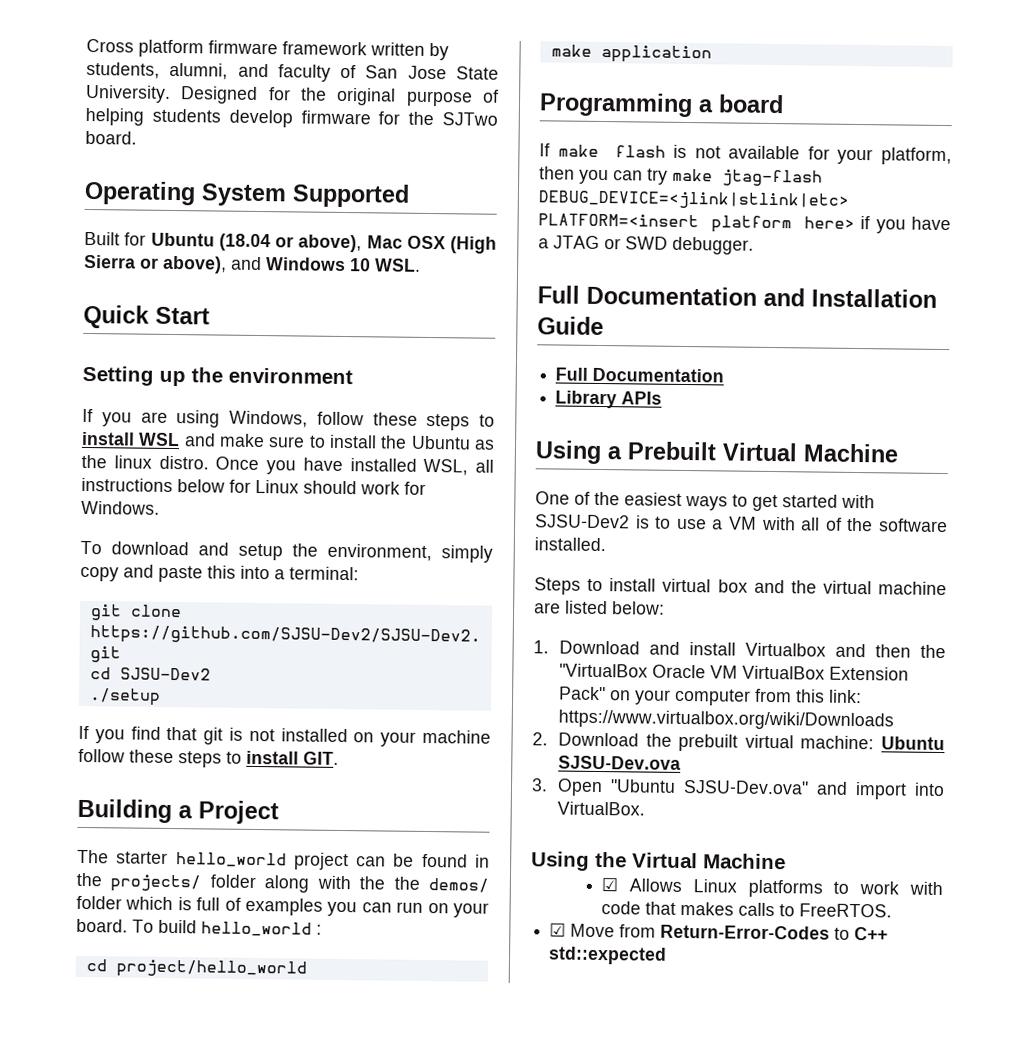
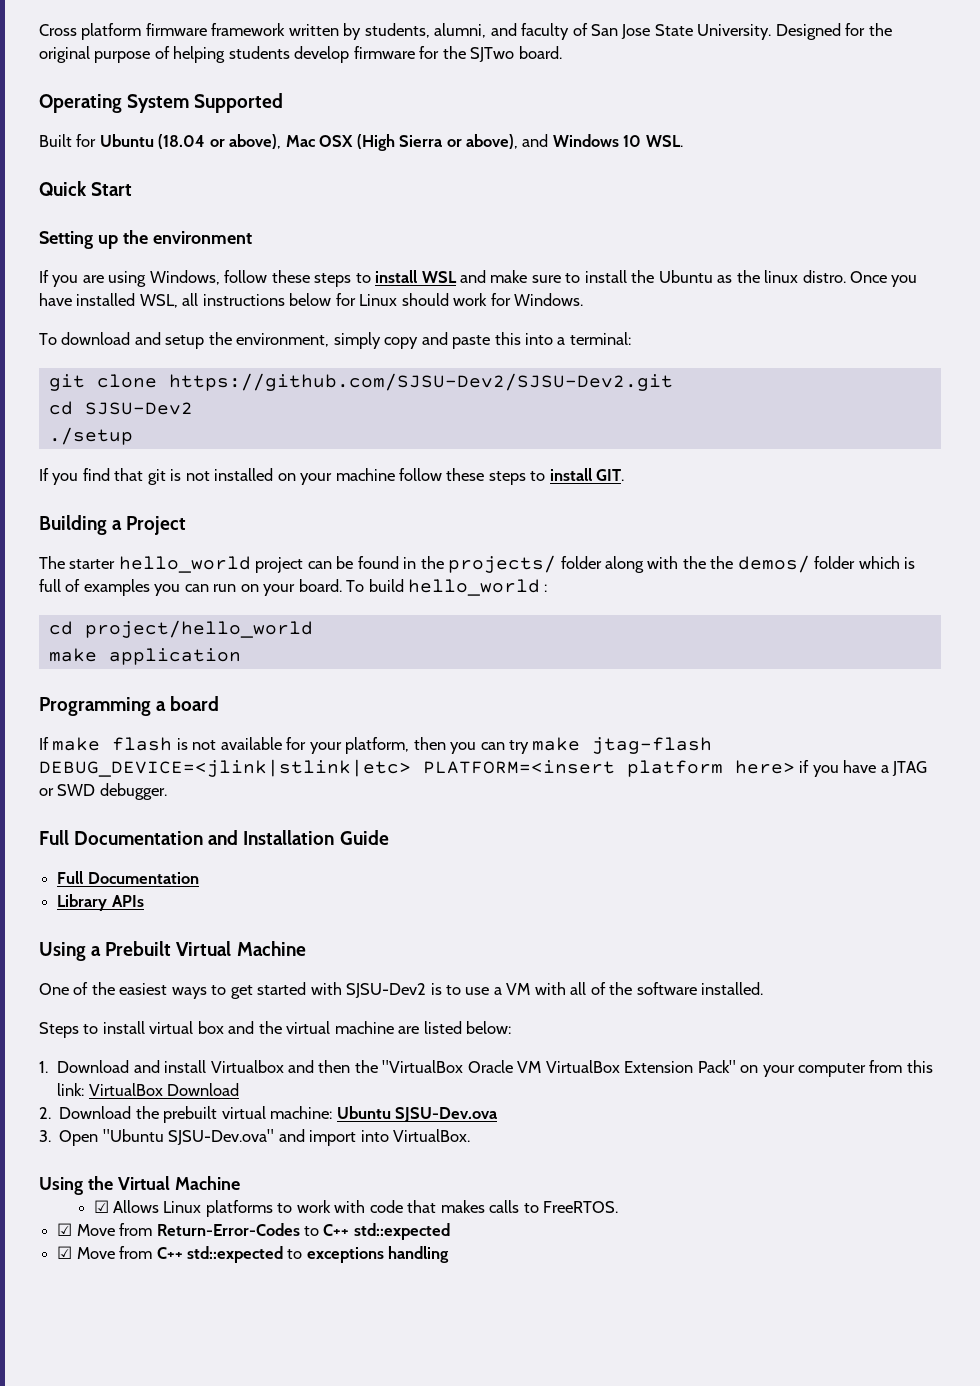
- 1. Download and install Virtualbox and then the "VirtualBox Oracle VM VirtualBox Extension Pack" on your computer from this link: https://www.virtualbox.org/wiki/Downloads
+ 1. Download and install Virtualbox and then the "VirtualBox Oracle VM VirtualBox Extension Pack" on your computer from this link: VirtualBox Download
+ ☑ Move from C++ std::expected to exceptions handling

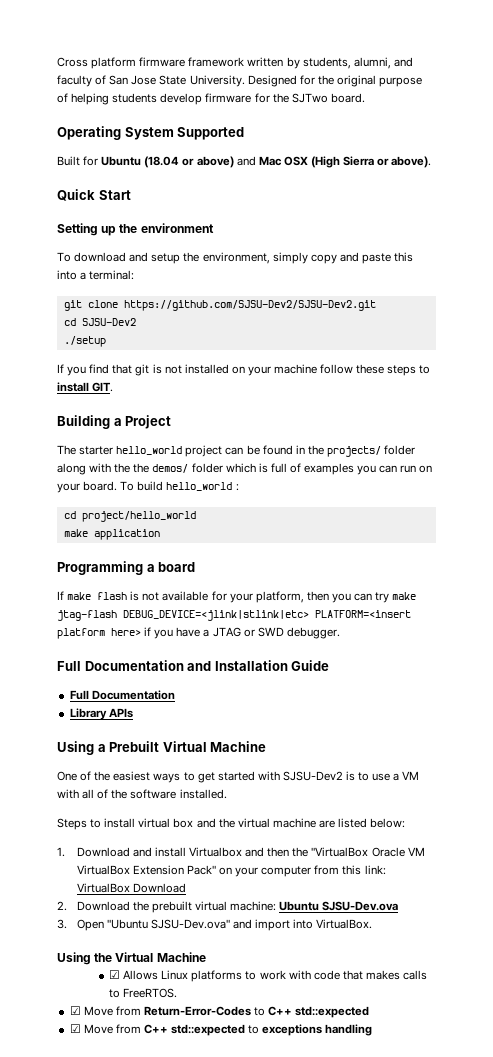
- Built for Ubuntu (18.04 or above), Mac OSX (High Sierra or above), and Windows 10 WSL.
+ Built for Ubuntu (18.04 or above) and Mac OSX (High Sierra or above).
- If you are using Windows, follow these steps to install WSL and make sure to install the Ubuntu as the linux distro. Once you have installed WSL, all instructions below for Linux should work for Windows.

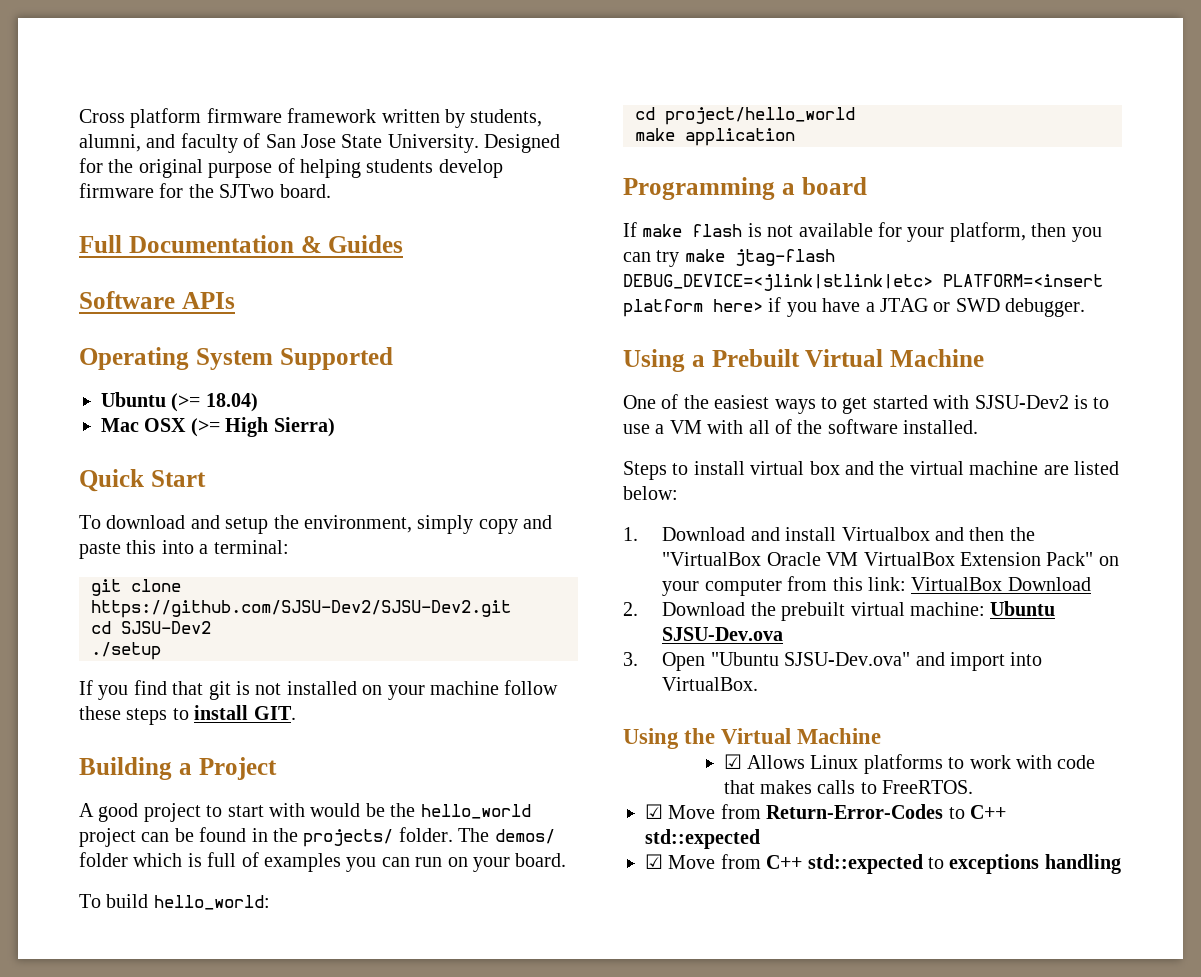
+ Full Documentation & Guides
+ Software APIs
  Operating System Supported
- Built for Ubuntu (18.04 or above) and Mac OSX (High Sierra or above).
+ Ubuntu (>= 18.04)
+ Mac OSX (>= High Sierra)
  Quick Start
- Setting up the environment
- The starter hello_world project can be found in the projects/ folder along with the the demos/ folder which is full of examples you can run on your board. To build hello_world :
+ A good project to start with would be the hello_world project can be found in the projects/ folder. The demos/ folder which is full of examples you can run on your board.
+ To build hello_world:
- Full Documentation and Installation Guide
- Full Documentation
- Library APIs

